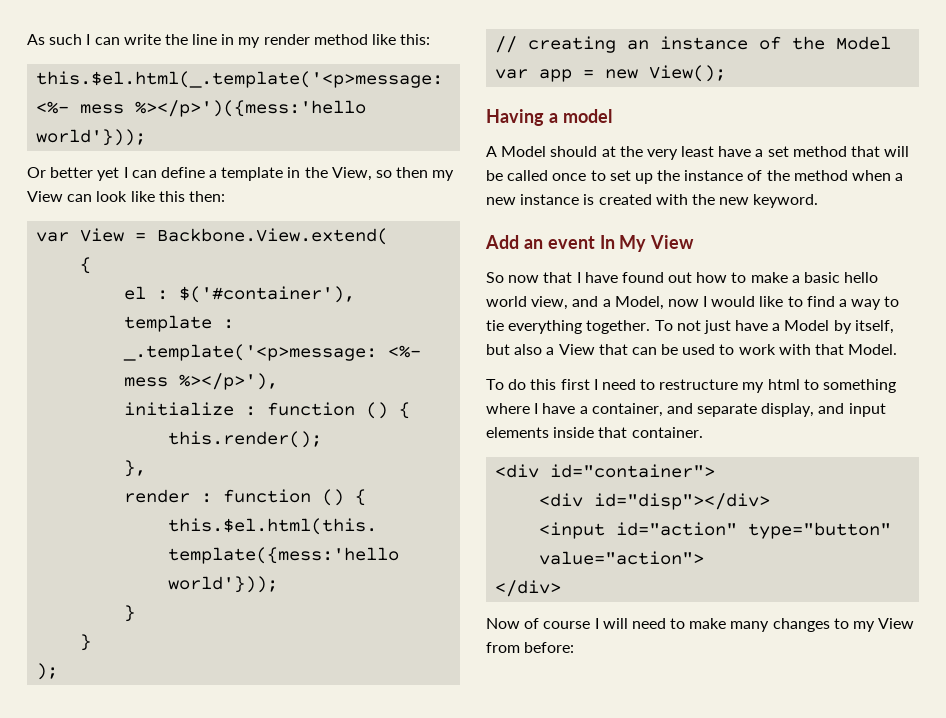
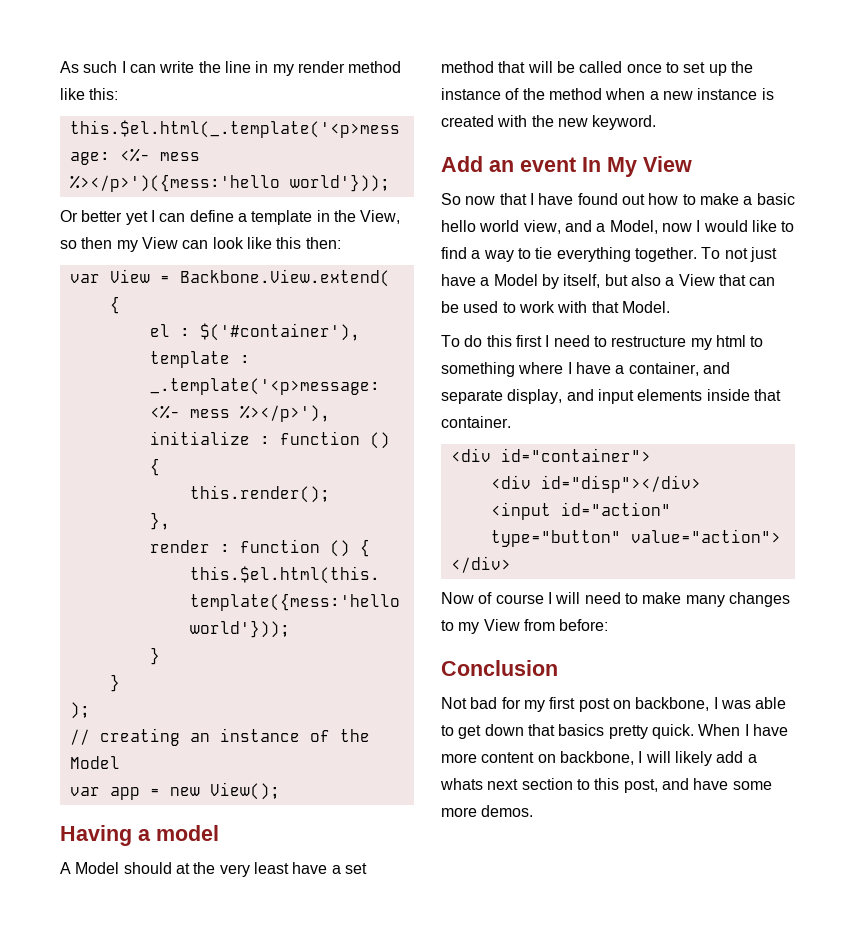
+ Conclusion
+ Not bad for my first post on backbone, I was able to get down that basics pretty quick. When I have more content on backbone, I will likely add a whats next section to this post, and have some more demos.

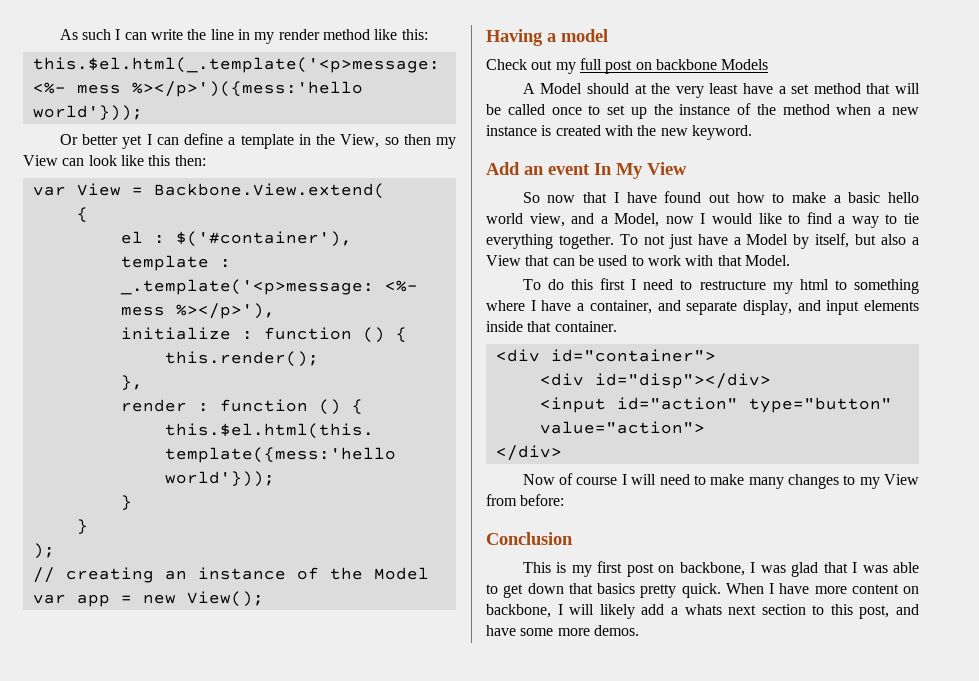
+ Check out my full post on backbone Models
- Not bad for my first post on backbone, I was able to get down that basics pretty quick.
+ This is my first post on backbone, I was glad that I was able to get down that basics pretty quick.

